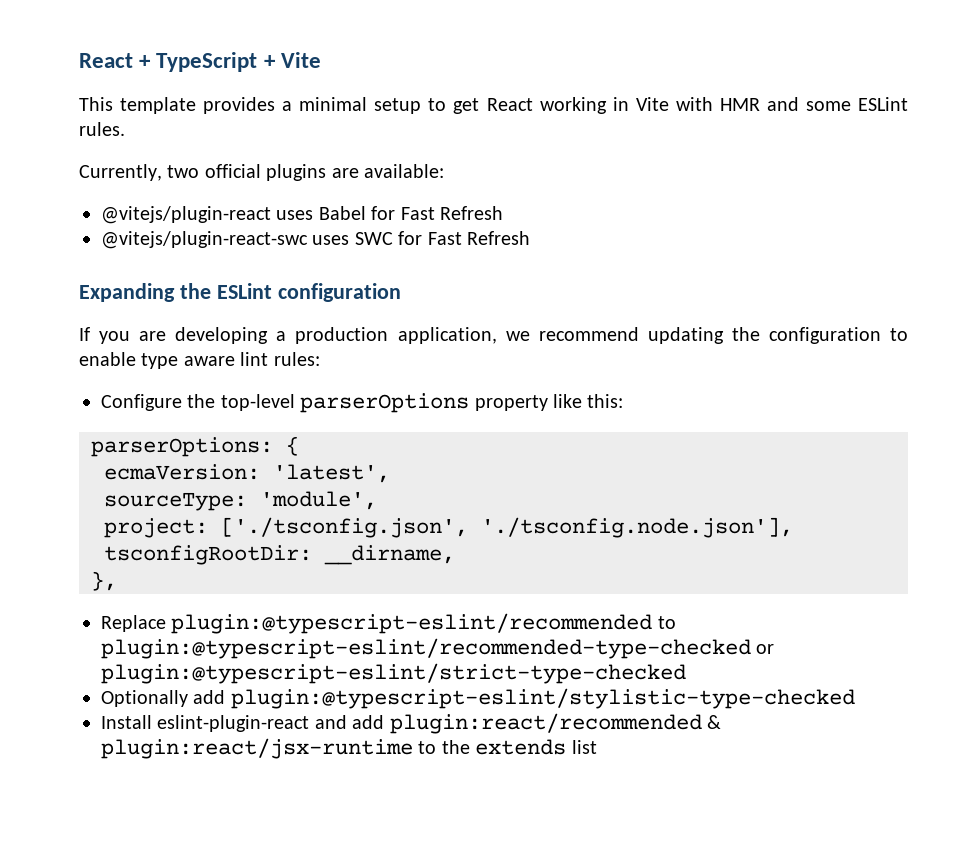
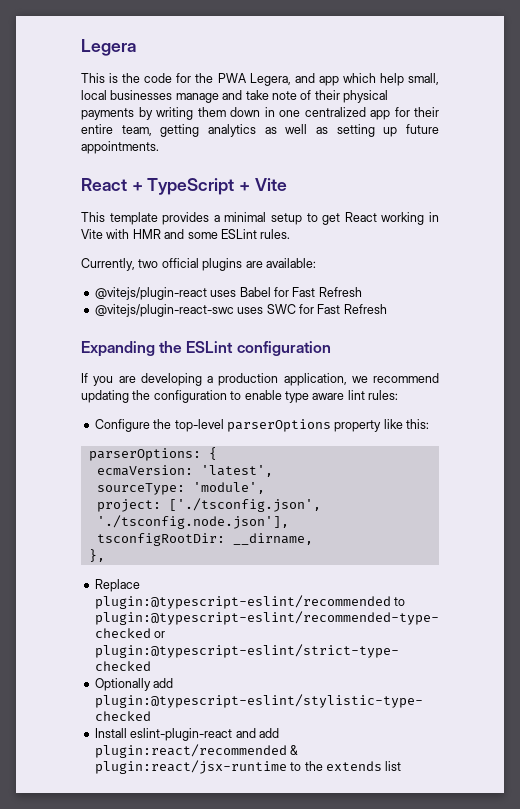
+ Legera
+ This is the code for the PWA Legera, and app which help small, local businesses manage and take note of their physical payments by writing them down in one centralized app for their entire team, getting analytics as well as setting up future appointments.

